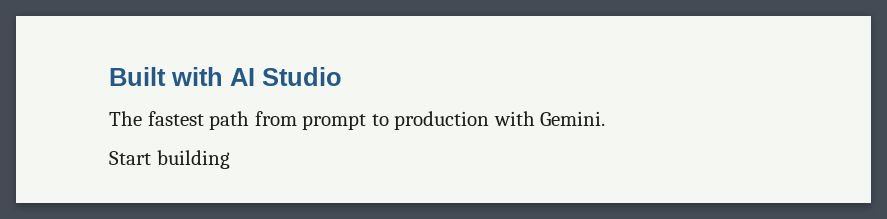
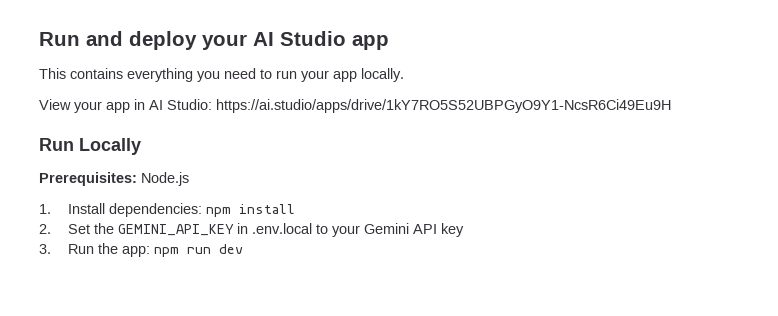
- Built with AI Studio
- The fastest path from prompt to production with Gemini.
- Start building
+ Run and deploy your AI Studio app
+ This contains everything you need to run your app locally.
+ View your app in AI Studio: https://ai.studio/apps/drive/1kY7RO5S52UBPGyO9Y1-NcsR6Ci49Eu9H
+ Run Locally
+ Prerequisites: Node.js
+ 1. Install dependencies: npm install
+ 2. Set the GEMINI_API_KEY in .env.local to your Gemini API key
+ 3. Run the app: npm run dev

